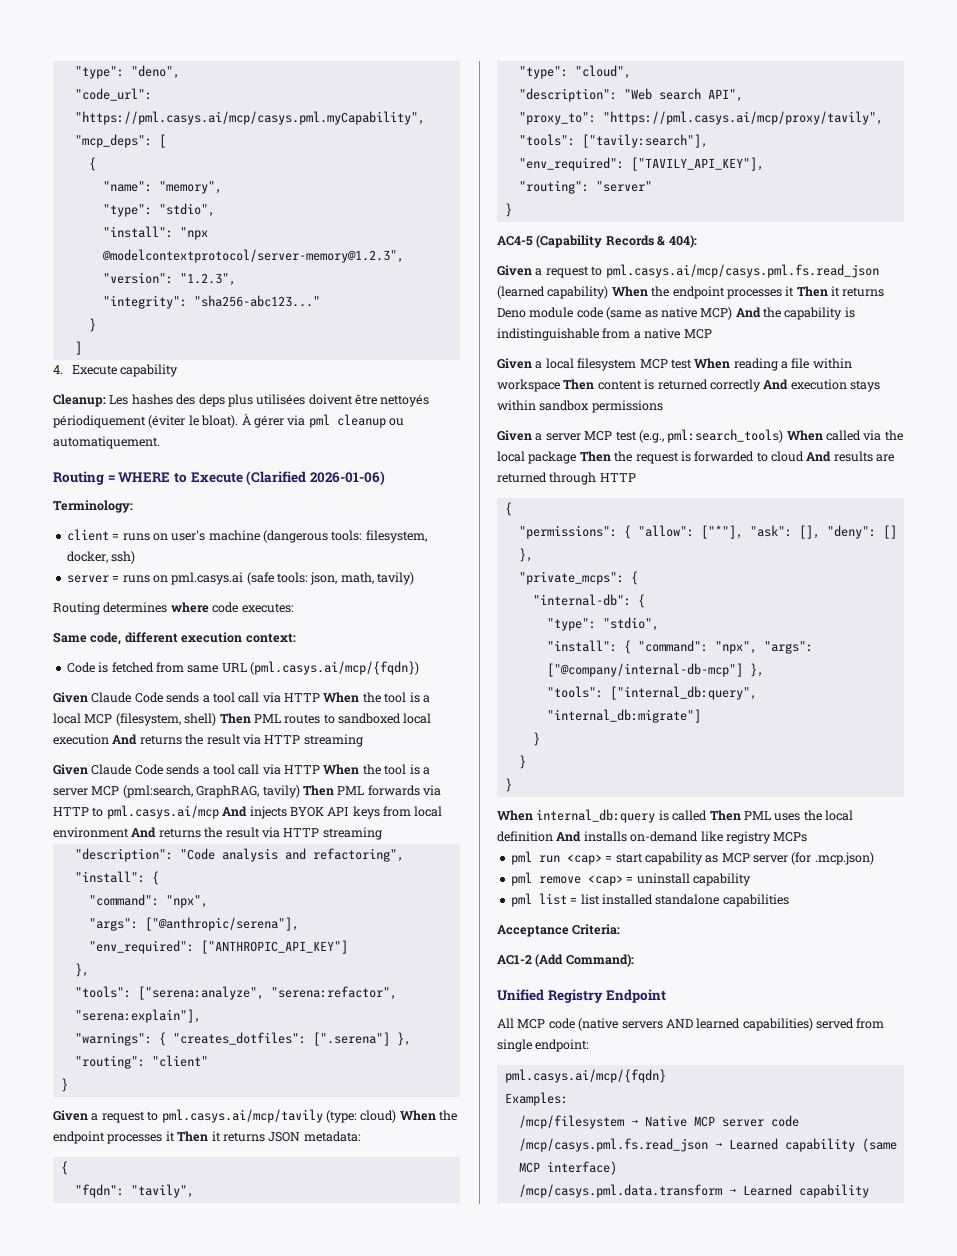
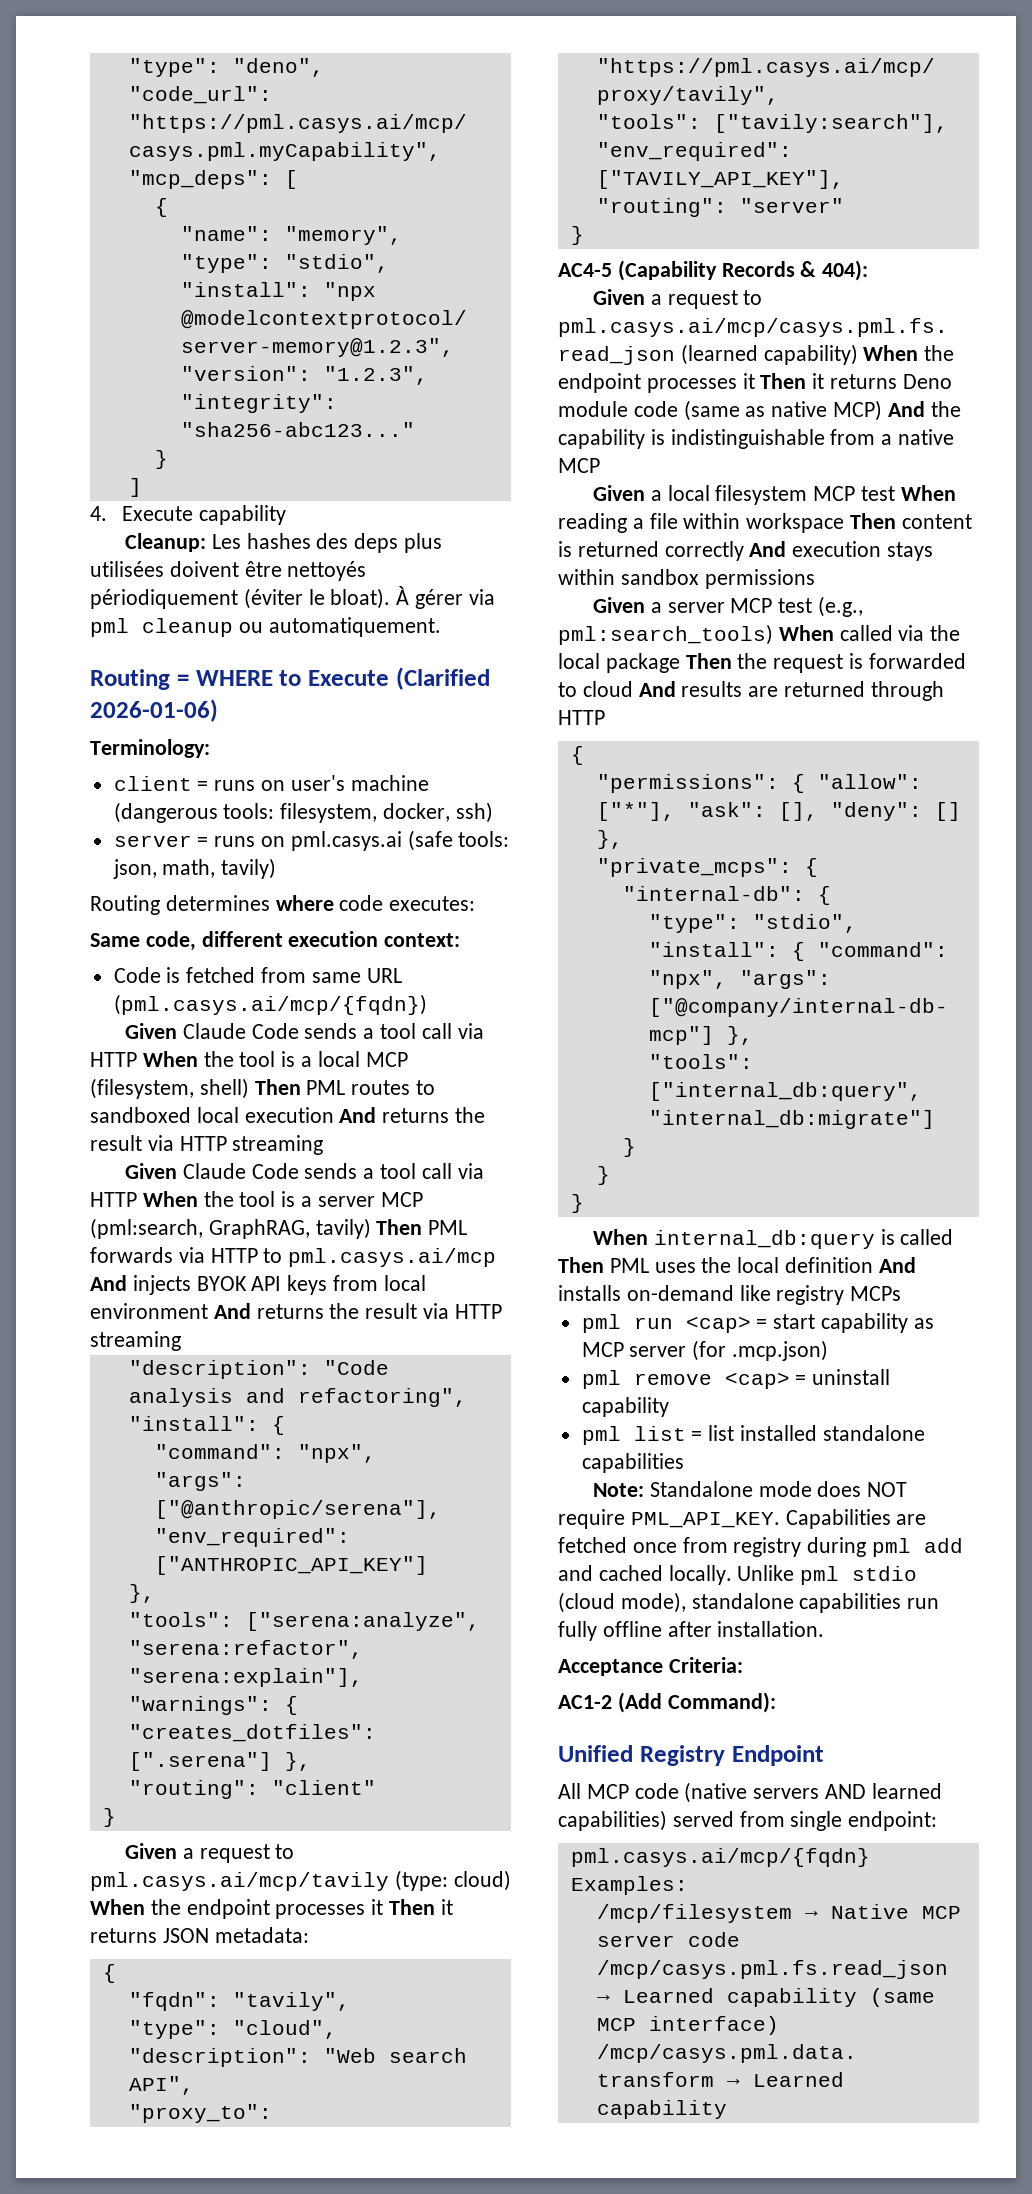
+ Note: Standalone mode does NOT require PML_API_KEY. Capabilities are fetched once from registry during pml add and cached locally. Unlike pml stdio (cloud mode), standalone capabilities run fully offline after installation.

